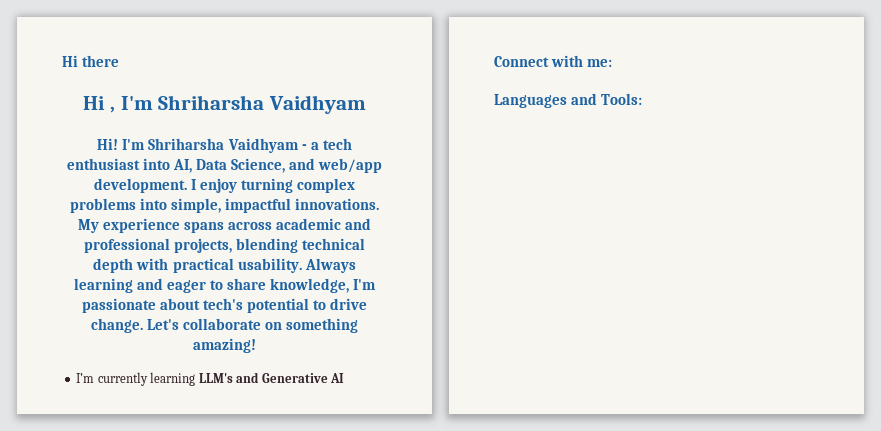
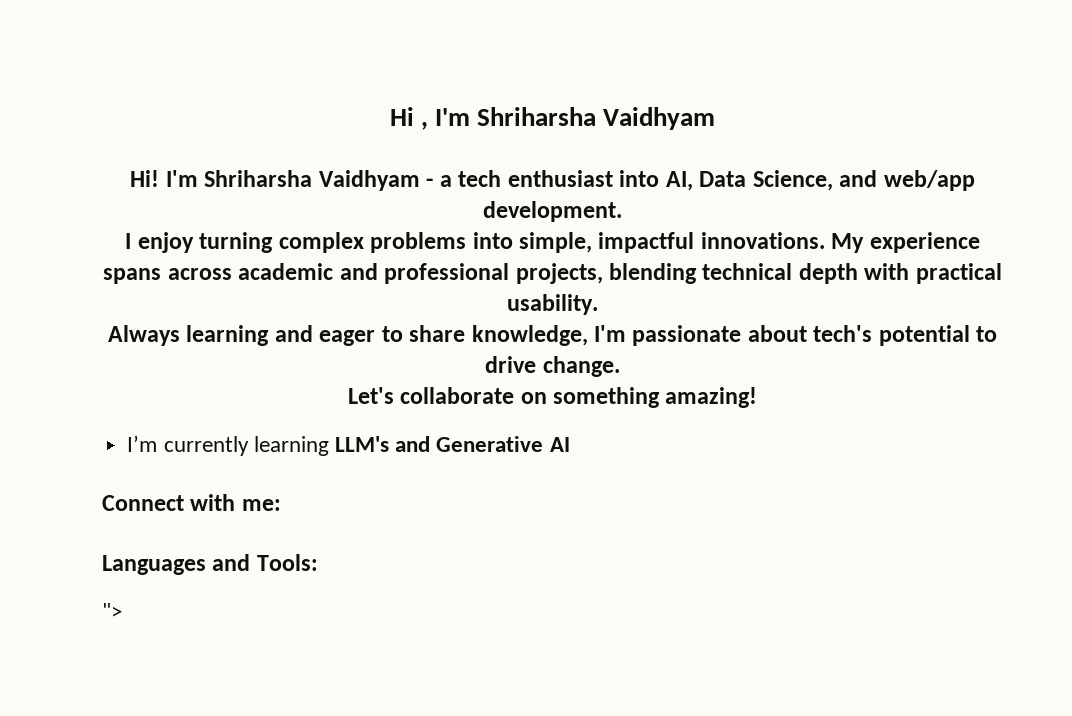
- Hi there
- I'm Shriharsha Vaidhyam - a tech enthusiast into AI, Data Science, and web/app development. I enjoy turning complex problems into simple, impactful innovations.
+ I'm Shriharsha Vaidhyam - a tech enthusiast into AI, Data Science, and web/app development.
+ I enjoy turning complex problems into simple, impactful innovations.
- My experience spans across academic and professional projects, blending technical depth with practical usability. Always learning and eager to share knowledge, I'm passionate about tech's potential to drive change. Let's collaborate on something amazing!
+ My experience spans across academic and professional projects, blending technical depth with practical usability.
+ Always learning and eager to share knowledge, I'm passionate about tech's potential to drive change.
+ Let's collaborate on something amazing!
+ ">

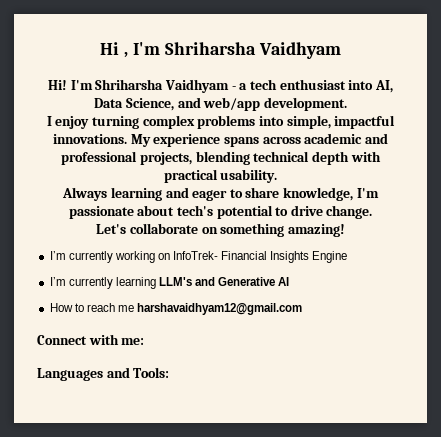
+ I’m currently working on InfoTrek- Financial Insights Engine
+ How to reach me harshavaidhyam12@gmail.com
- ">

